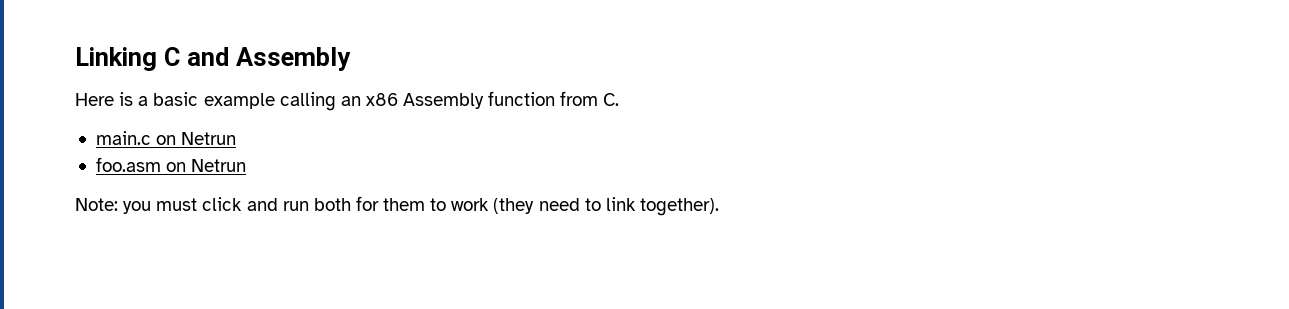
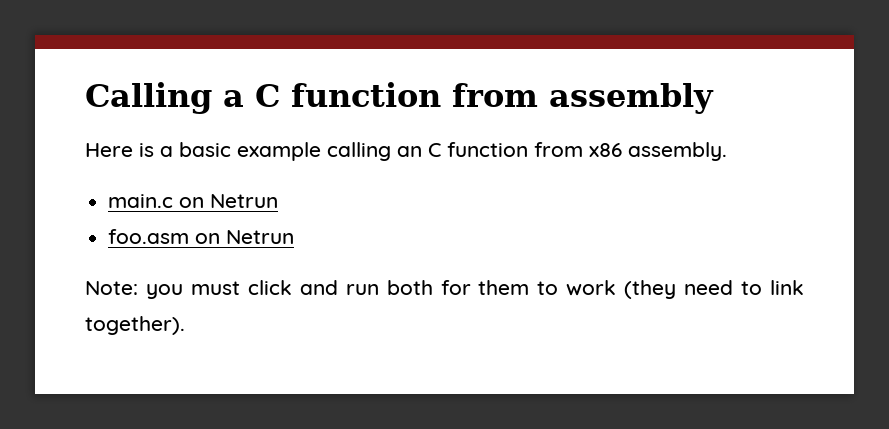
- Linking C and Assembly
+ Calling a C function from assembly
- Here is a basic example calling an x86 Assembly function from C.
+ Here is a basic example calling an C function from x86 assembly.

